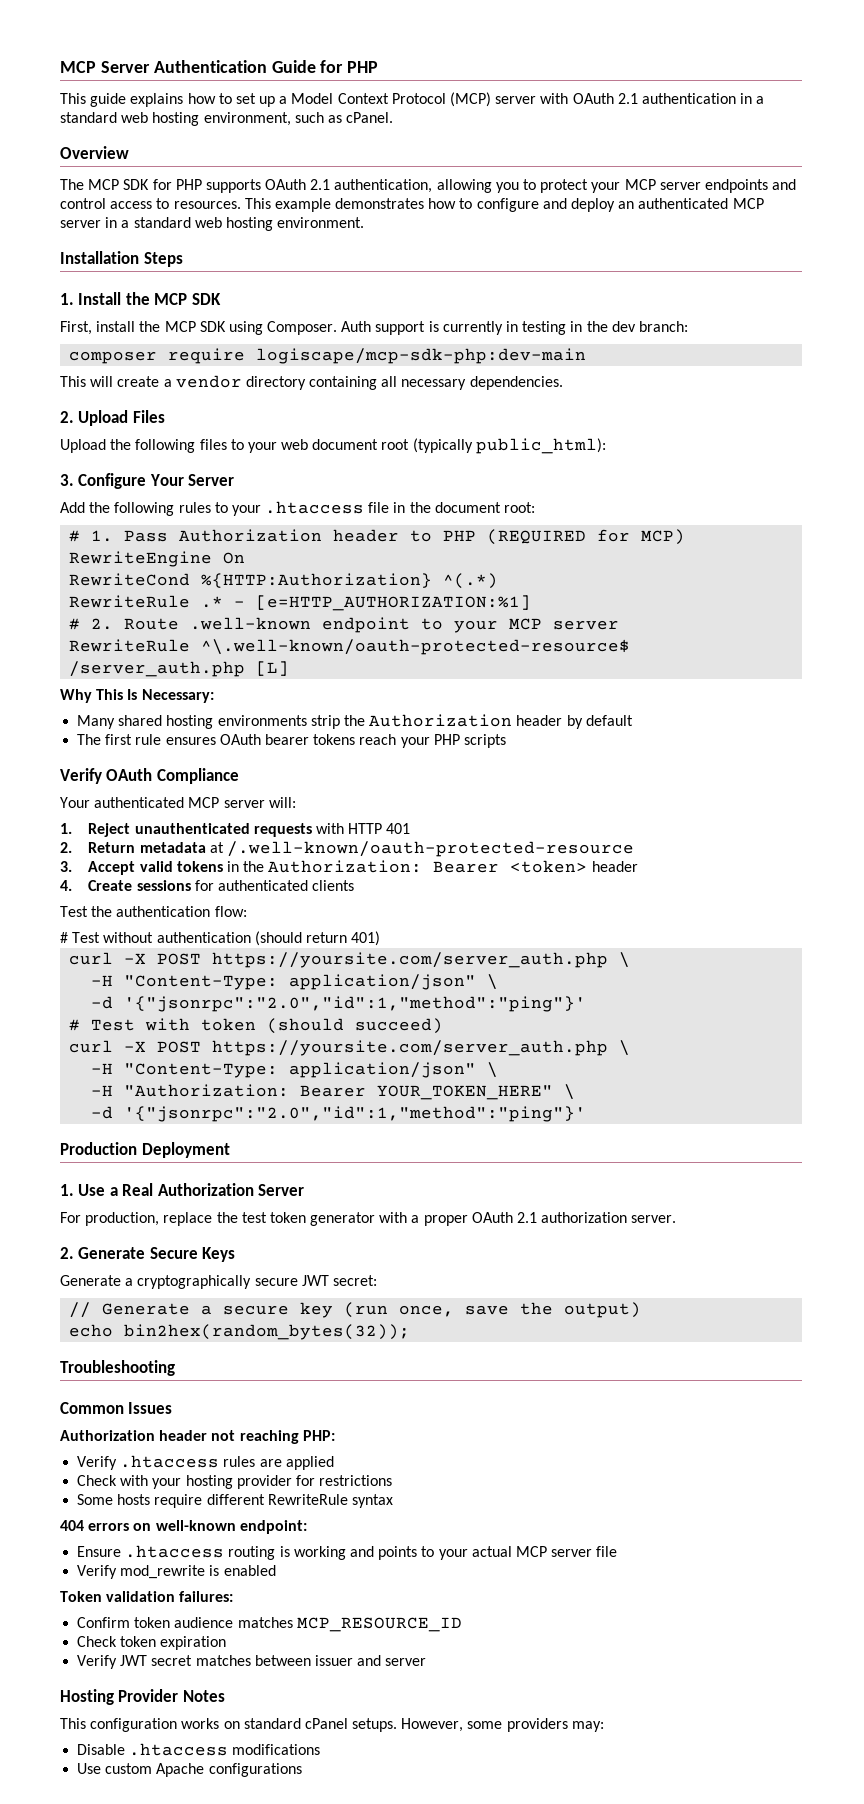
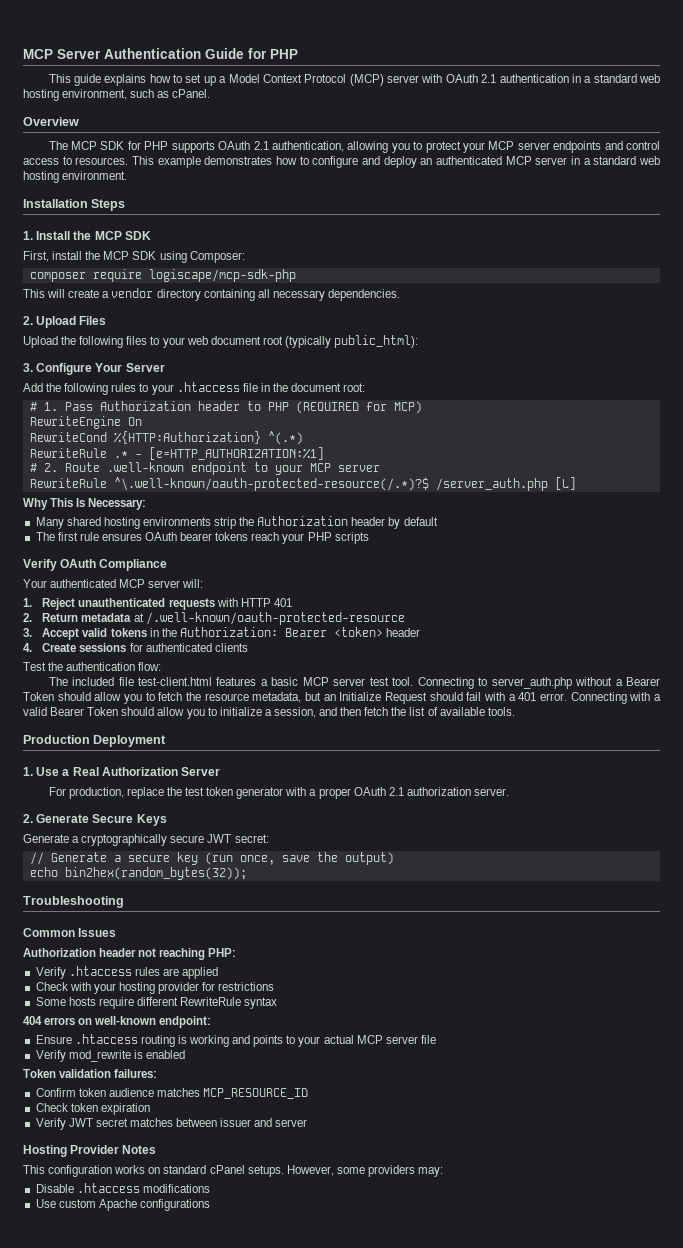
- First, install the MCP SDK using Composer. Auth support is currently in testing in the dev branch:
+ First, install the MCP SDK using Composer:
- composer require logiscape/mcp-sdk-php:dev-main
+ composer require logiscape/mcp-sdk-php
- RewriteRule ^\.well-known/oauth-protected-resource$ /server_auth.php [L]
+ RewriteRule ^\.well-known/oauth-protected-resource(/.*)?$ /server_auth.php [L]
- # Test without authentication (should return 401)
- curl -X POST https://yoursite.com/server_auth.php \
- -H "Content-Type: application/json" \
- -d '{"jsonrpc":"2.0","id":1,"method":"ping"}'
- # Test with token (should succeed)
- curl -X POST https://yoursite.com/server_auth.php \
- -H "Content-Type: application/json" \
- -H "Authorization: Bearer YOUR_TOKEN_HERE" \
- -d '{"jsonrpc":"2.0","id":1,"method":"ping"}'
+ The included file test-client.html features a basic MCP server test tool. Connecting to server_auth.php without a Bearer Token should allow you to fetch the resource metadata, but an Initialize Request should fail with a 401 error. Connecting with a valid Bearer Token should allow you to initialize a session, and then fetch the list of available tools.

